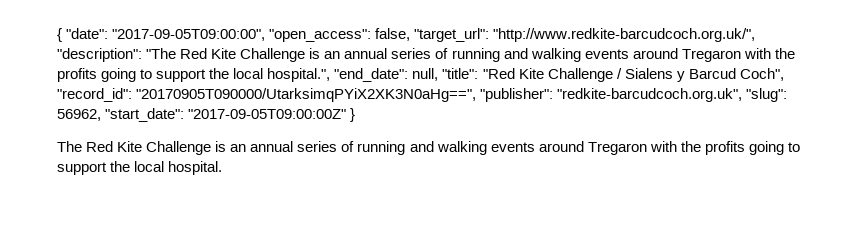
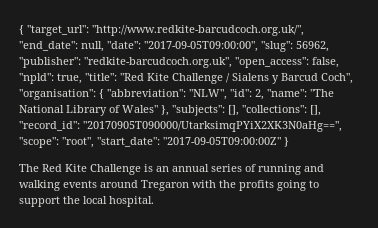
- { "date": "2017-09-05T09:00:00", "open_access": false, "target_url": "http://www.redkite-barcudcoch.org.uk/", "description": "The Red Kite Challenge is an annual series of running and walking events around Tregaron with the profits going to support the local hospital.", "end_date": null, "title": "Red Kite Challenge / Sialens y Barcud Coch", "record_id": "20170905T090000/UtarksimqPYiX2XK3N0aHg==", "publisher": "redkite-barcudcoch.org.uk", "slug": 56962, "start_date": "2017-09-05T09:00:00Z" }
+ { "target_url": "http://www.redkite-barcudcoch.org.uk/", "end_date": null, "date": "2017-09-05T09:00:00", "slug": 56962, "publisher": "redkite-barcudcoch.org.uk", "open_access": false, "npld": true, "title": "Red Kite Challenge / Sialens y Barcud Coch", "organisation": { "abbreviation": "NLW", "id": 2, "name": "The National Library of Wales" }, "subjects": [], "collections": [], "record_id": "20170905T090000/UtarksimqPYiX2XK3N0aHg==", "scope": "root", "start_date": "2017-09-05T09:00:00Z" }

